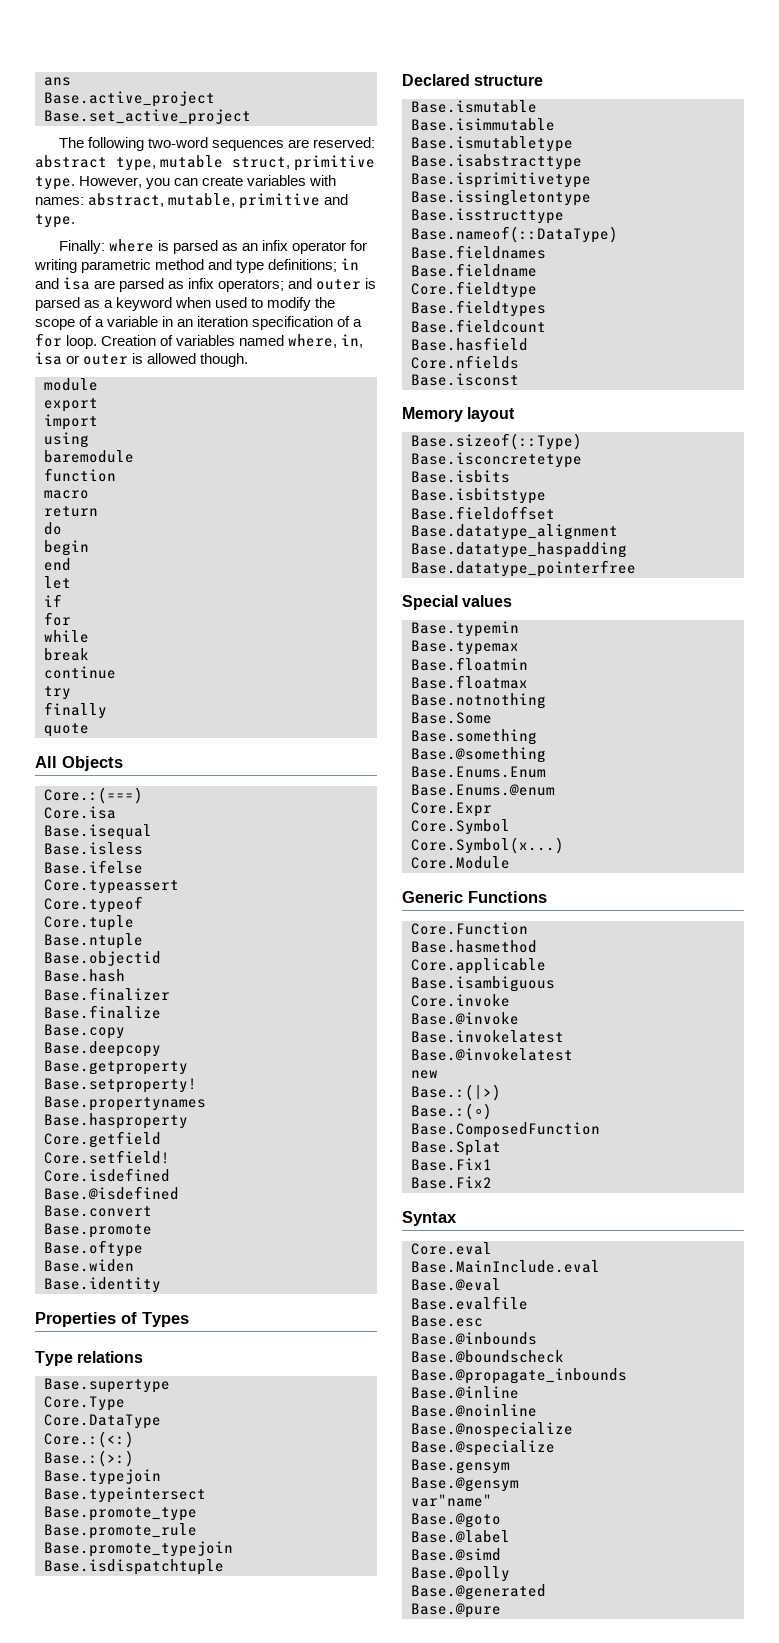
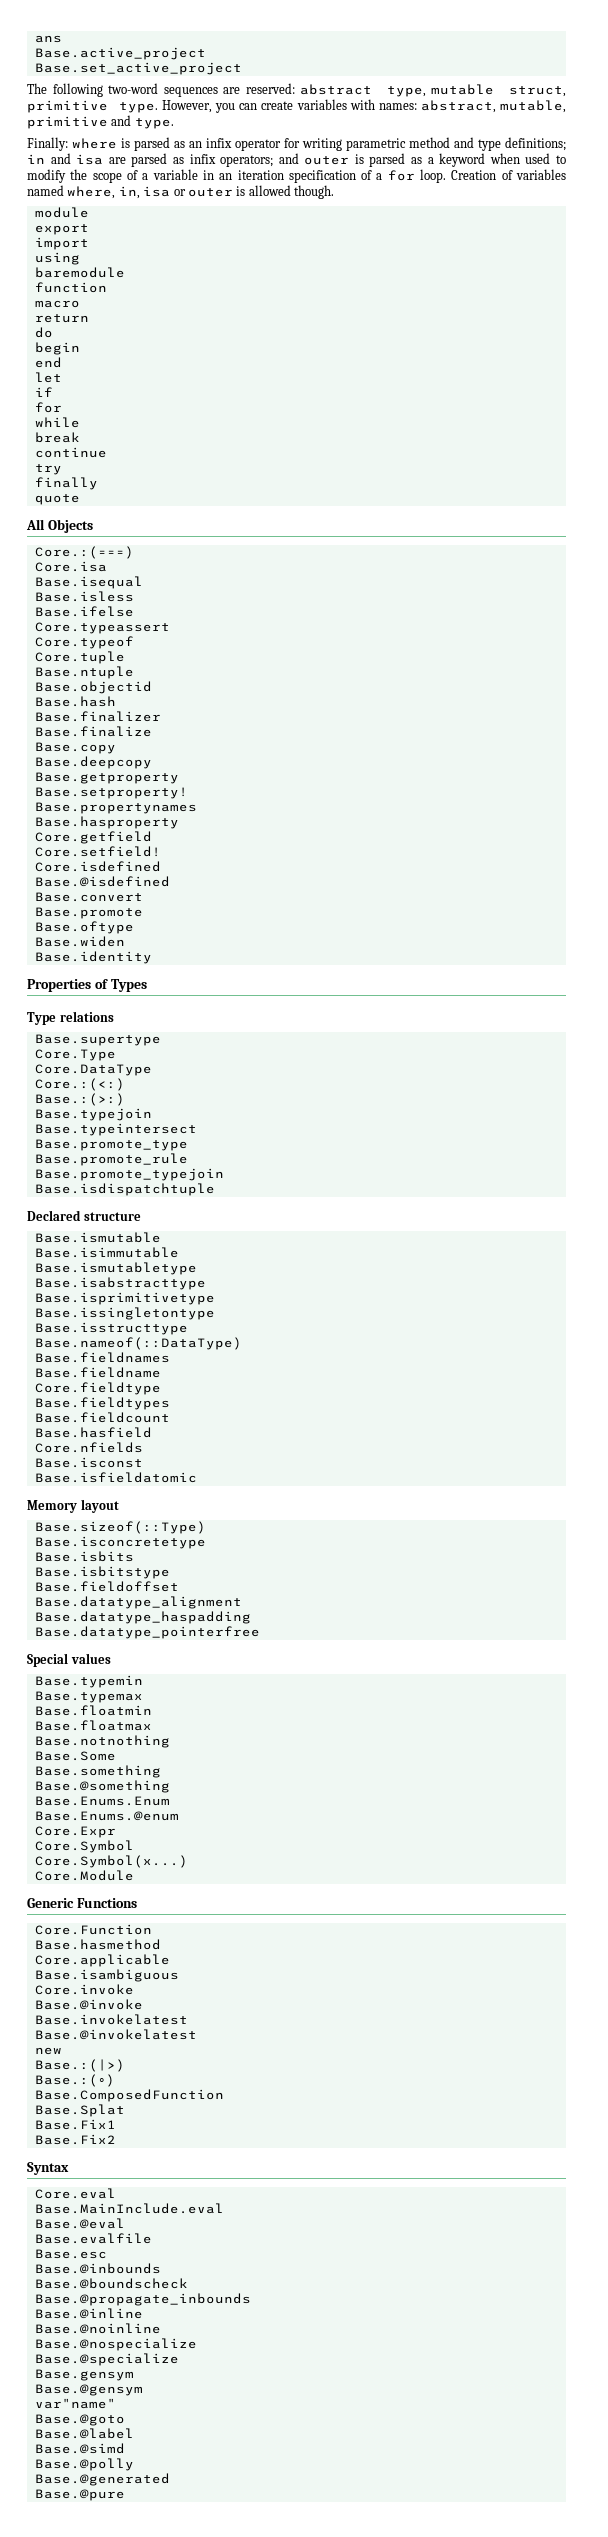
+ Base.isfieldatomic

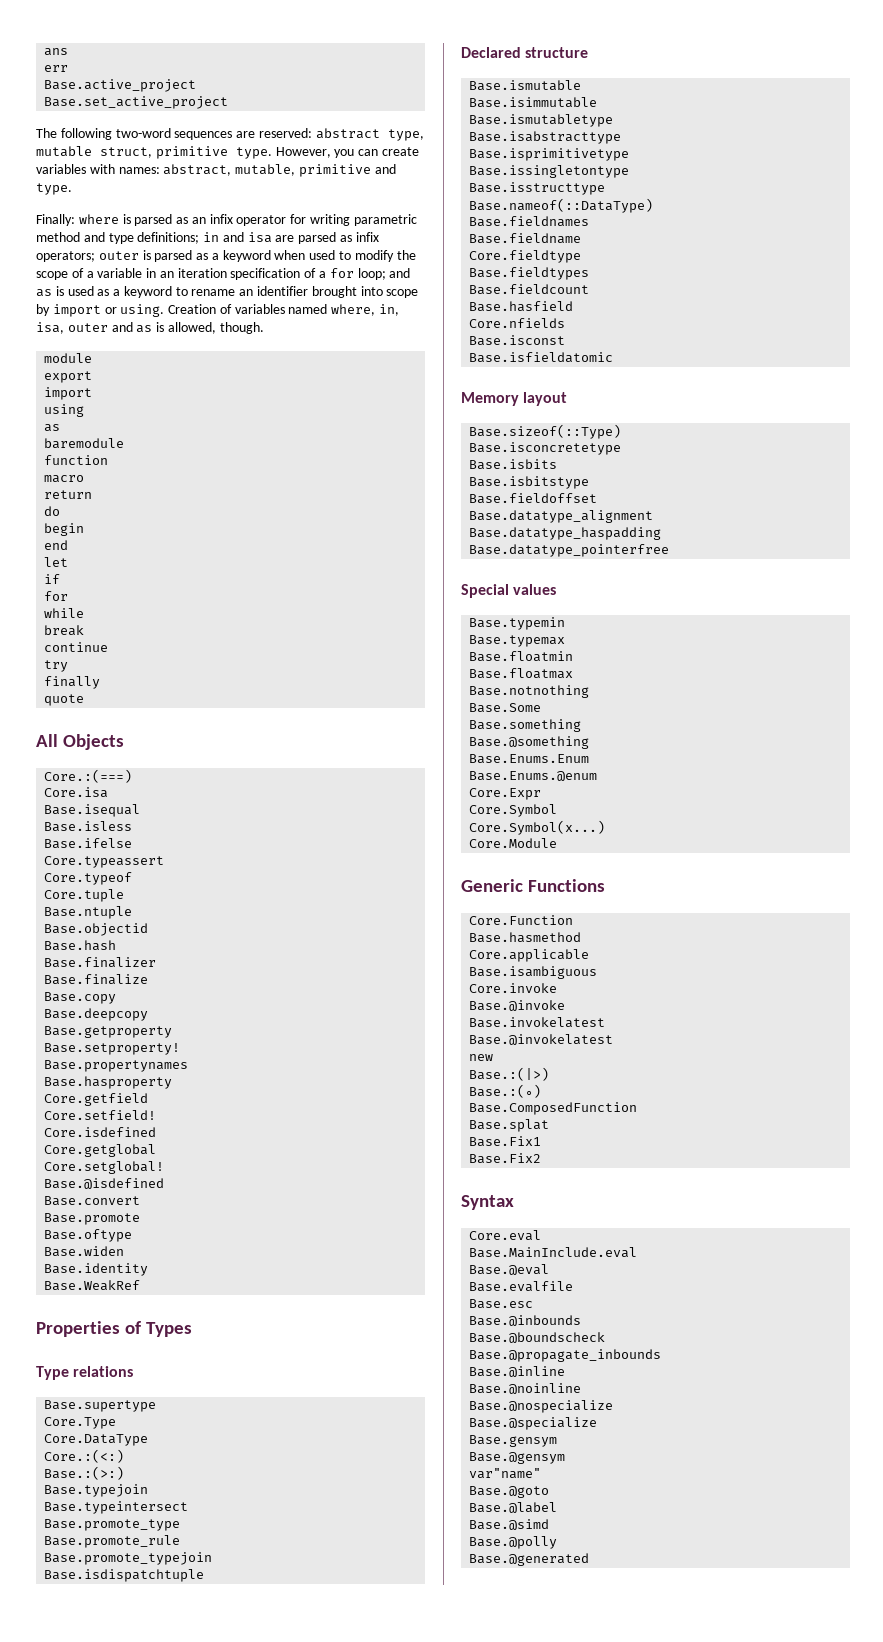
+ err
- Finally: where is parsed as an infix operator for writing parametric method and type definitions; in and isa are parsed as infix operators; and outer is parsed as a keyword when used to modify the scope of a variable in an iteration specification of a for loop.
+ Finally: where is parsed as an infix operator for writing parametric method and type definitions; in and isa are parsed as infix operators; outer is parsed as a keyword when used to modify the scope of a variable in an iteration specification of a for loop; and as is used as a keyword to rename an identifier brought into scope by import or using.
- Creation of variables named where, in, isa or outer is allowed though.
+ Creation of variables named where, in, isa, outer and as is allowed, though.
  using
+ as
+ Core.getglobal
+ Core.setglobal!
+ Base.WeakRef
- Base.Splat
+ Base.splat
- Base.@pure

